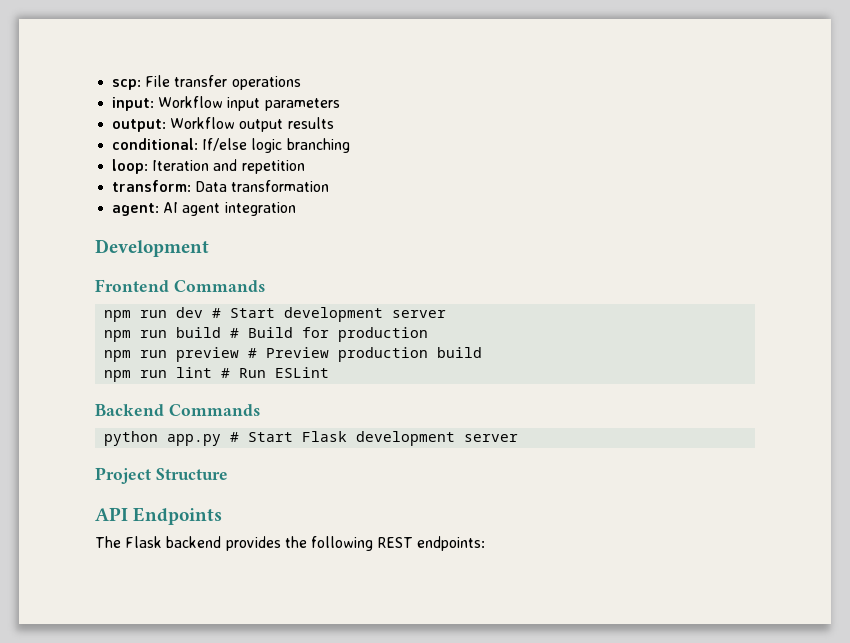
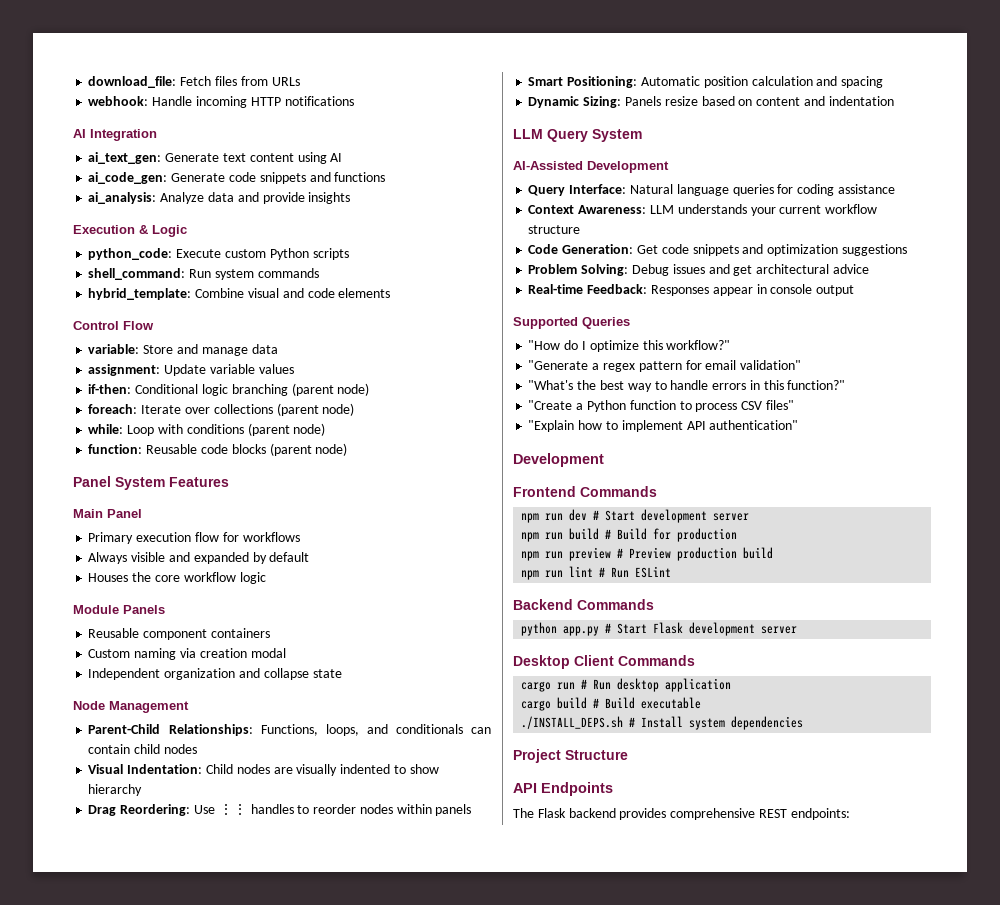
- scp: File transfer operations
- input: Workflow input parameters
- output: Workflow output results
- conditional: If/else logic branching
- loop: Iteration and repetition
- transform: Data transformation
- agent: AI agent integration
+ download_file: Fetch files from URLs
+ webhook: Handle incoming HTTP notifications
+ AI Integration
+ ai_text_gen: Generate text content using AI
+ ai_code_gen: Generate code snippets and functions
+ ai_analysis: Analyze data and provide insights
+ Execution & Logic
+ python_code: Execute custom Python scripts
+ shell_command: Run system commands
+ hybrid_template: Combine visual and code elements
+ Control Flow
+ variable: Store and manage data
+ assignment: Update variable values
+ if-then: Conditional logic branching (parent node)
+ foreach: Iterate over collections (parent node)
+ while: Loop with conditions (parent node)
+ function: Reusable code blocks (parent node)
+ Panel System Features
+ Main Panel
+ Primary execution flow for workflows
+ Always visible and expanded by default
+ Houses the core workflow logic
+ Module Panels
+ Reusable component containers
+ Custom naming via creation modal
+ Independent organization and collapse state
+ Node Management
+ Parent-Child Relationships: Functions, loops, and conditionals can contain child nodes
+ Visual Indentation: Child nodes are visually indented to show hierarchy
+ Drag Reordering: Use ⋮⋮ handles to reorder nodes within panels
+ Smart Positioning: Automatic position calculation and spacing
+ Dynamic Sizing: Panels resize based on content and indentation
+ LLM Query System
+ AI-Assisted Development
+ Query Interface: Natural language queries for coding assistance
+ Context Awareness: LLM understands your current workflow structure
+ Code Generation: Get code snippets and optimization suggestions
+ Problem Solving: Debug issues and get architectural advice
+ Real-time Feedback: Responses appear in console output
+ Supported Queries
+ "How do I optimize this workflow?"
+ "Generate a regex pattern for email validation"
+ "What's the best way to handle errors in this function?"
+ "Create a Python function to process CSV files"
+ "Explain how to implement API authentication"
+ Desktop Client Commands
+ cargo run # Run desktop application
+ cargo build # Build executable
+ ./INSTALL_DEPS.sh # Install system dependencies
- The Flask backend provides the following REST endpoints:
+ The Flask backend provides comprehensive REST endpoints:

